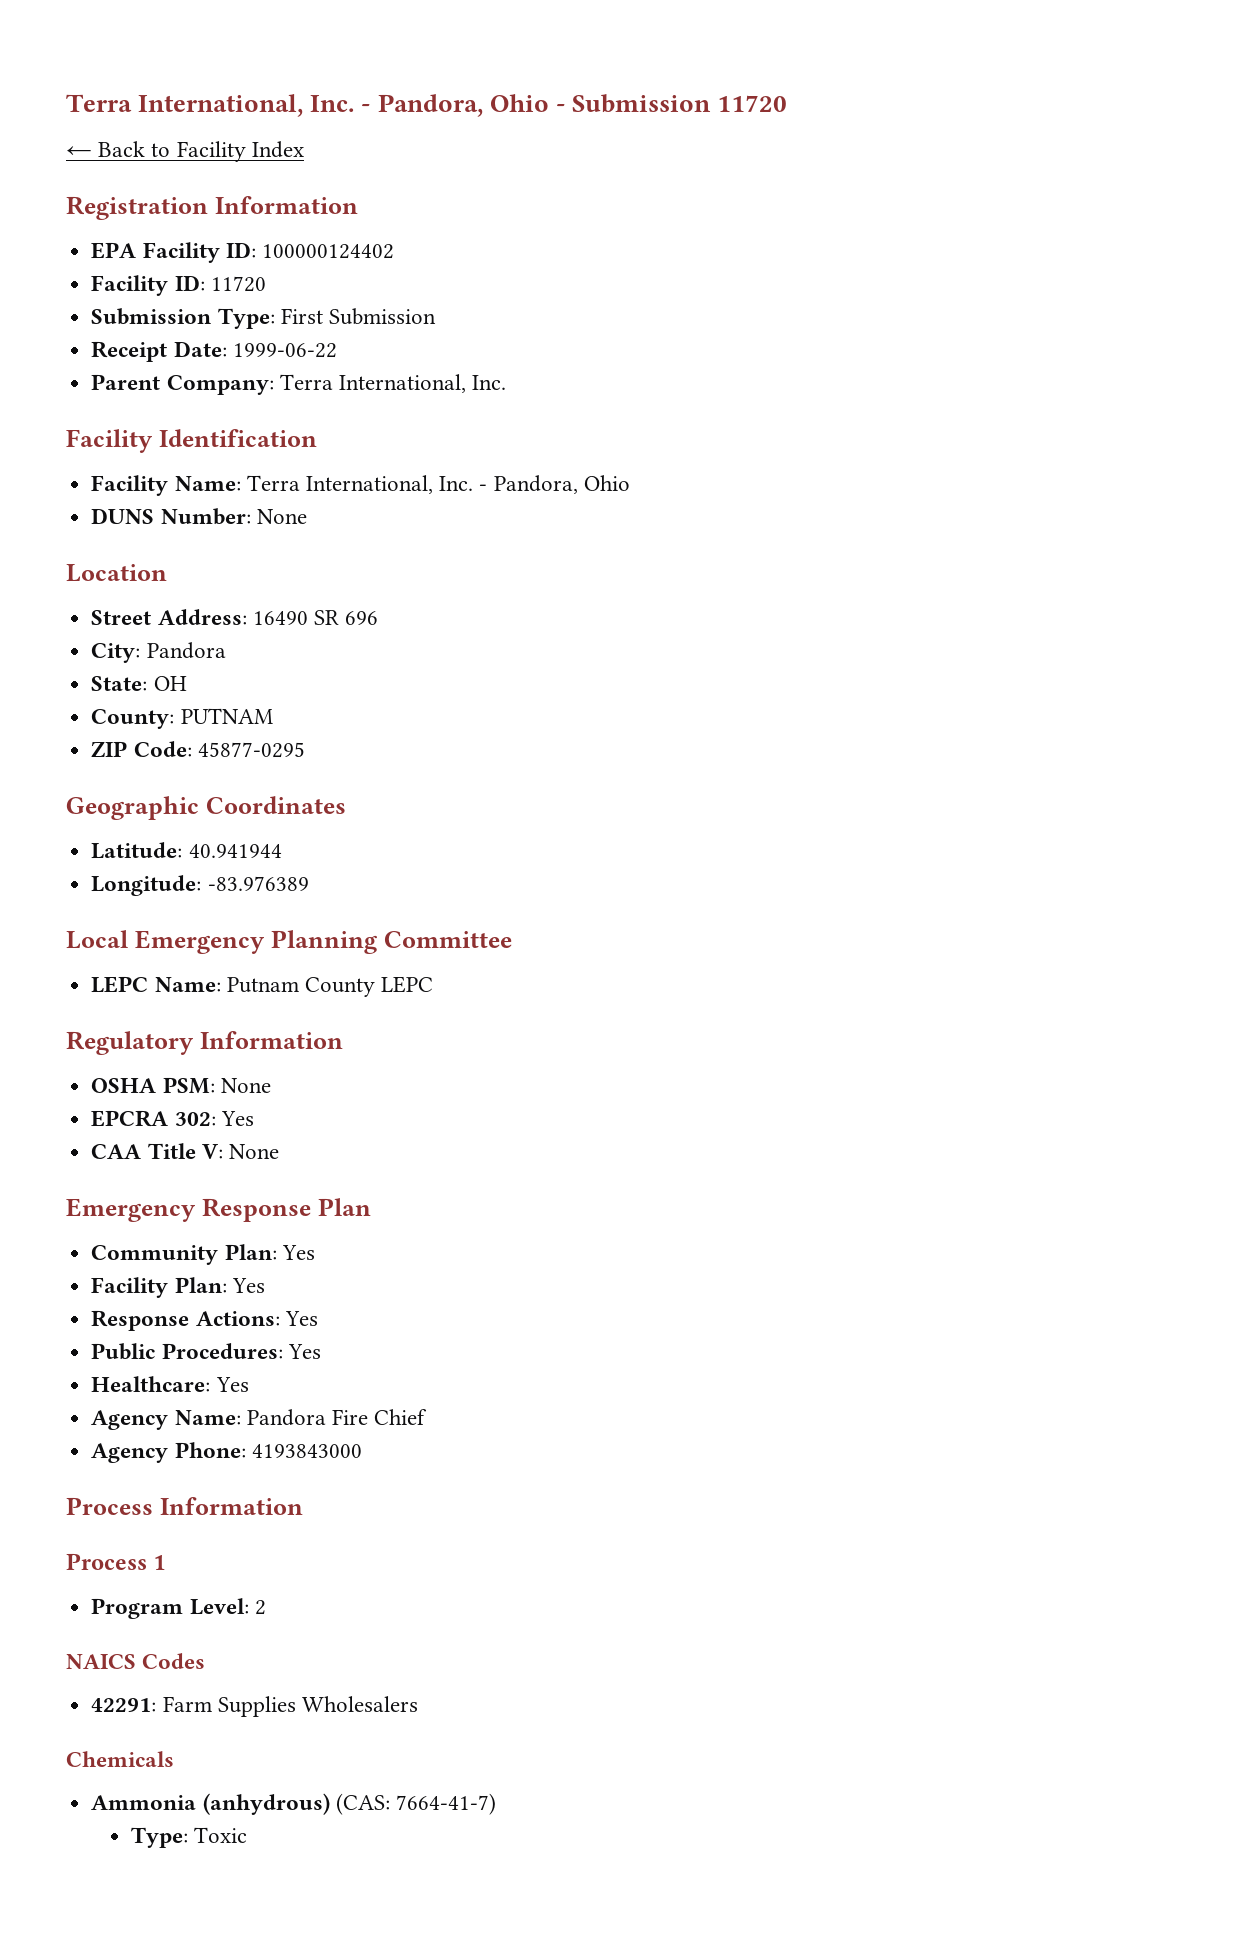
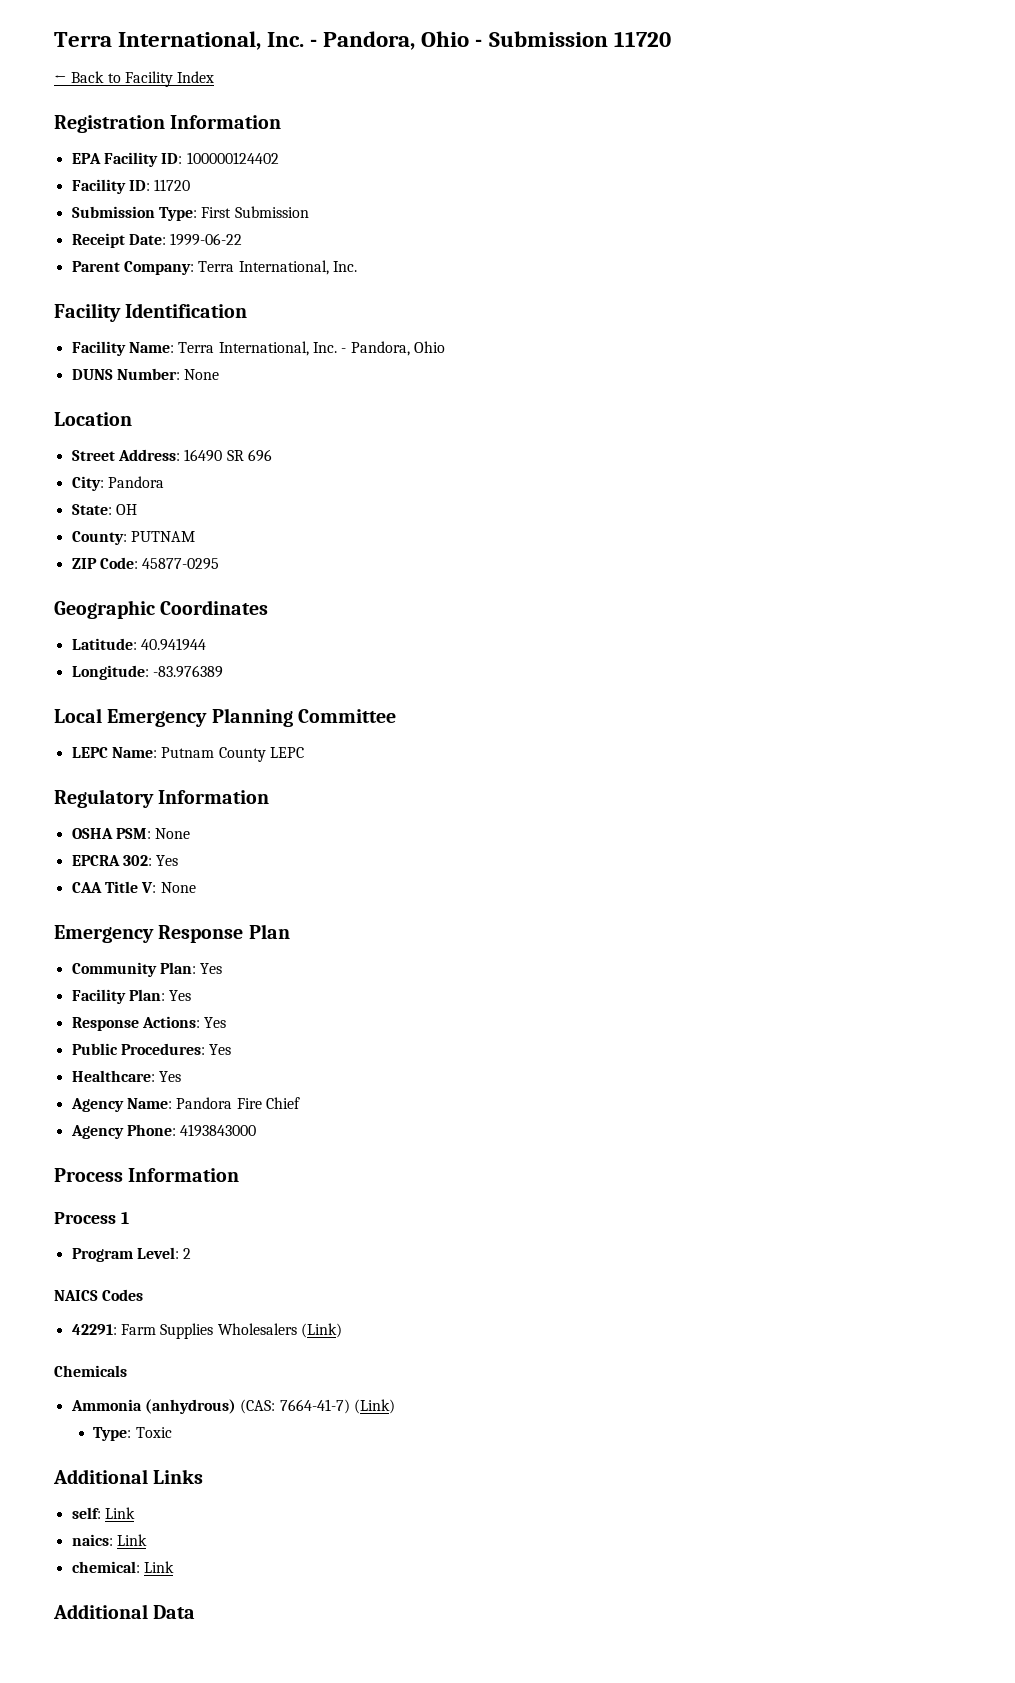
- 42291: Farm Supplies Wholesalers
+ 42291: Farm Supplies Wholesalers (Link)
- Ammonia (anhydrous) (CAS: 7664-41-7)
+ Ammonia (anhydrous) (CAS: 7664-41-7) (Link)
+ Additional Links
+ self: Link
+ naics: Link
+ chemical: Link
+ Additional Data

